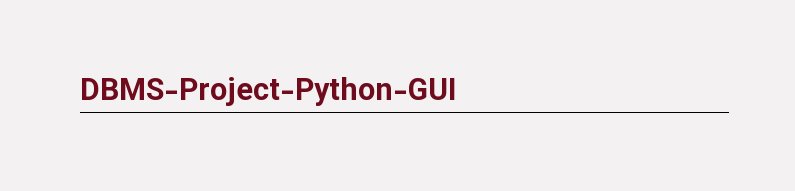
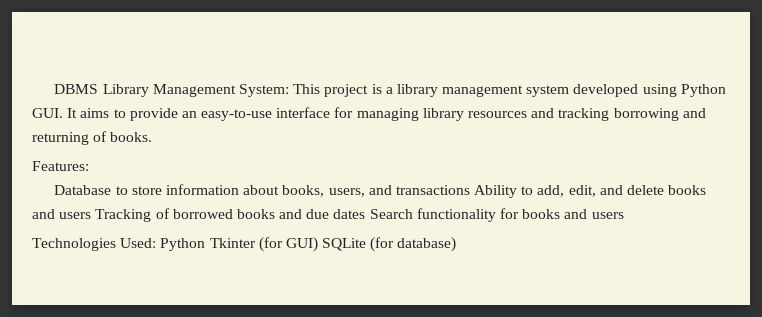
- DBMS-Project-Python-GUI
+ DBMS Library Management System: This project is a library management system developed using Python GUI. It aims to provide an easy-to-use interface for managing library resources and tracking borrowing and returning of books.
+ Features:
+ Database to store information about books, users, and transactions Ability to add, edit, and delete books and users Tracking of borrowed books and due dates Search functionality for books and users
+ Technologies Used: Python Tkinter (for GUI) SQLite (for database)

